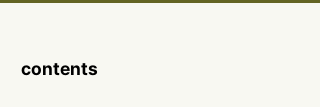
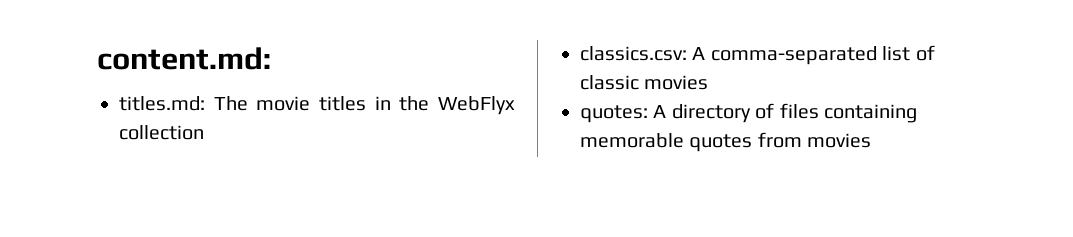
- contents
+ content.md:
+ titles.md: The movie titles in the WebFlyx collection
+ classics.csv: A comma-separated list of classic movies
+ quotes: A directory of files containing memorable quotes from movies

